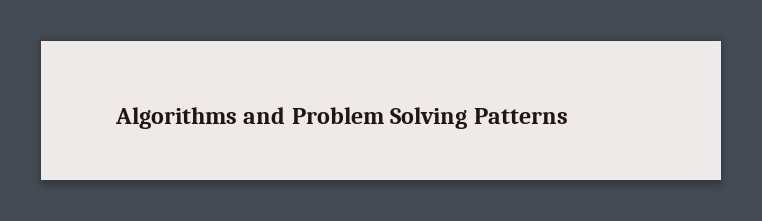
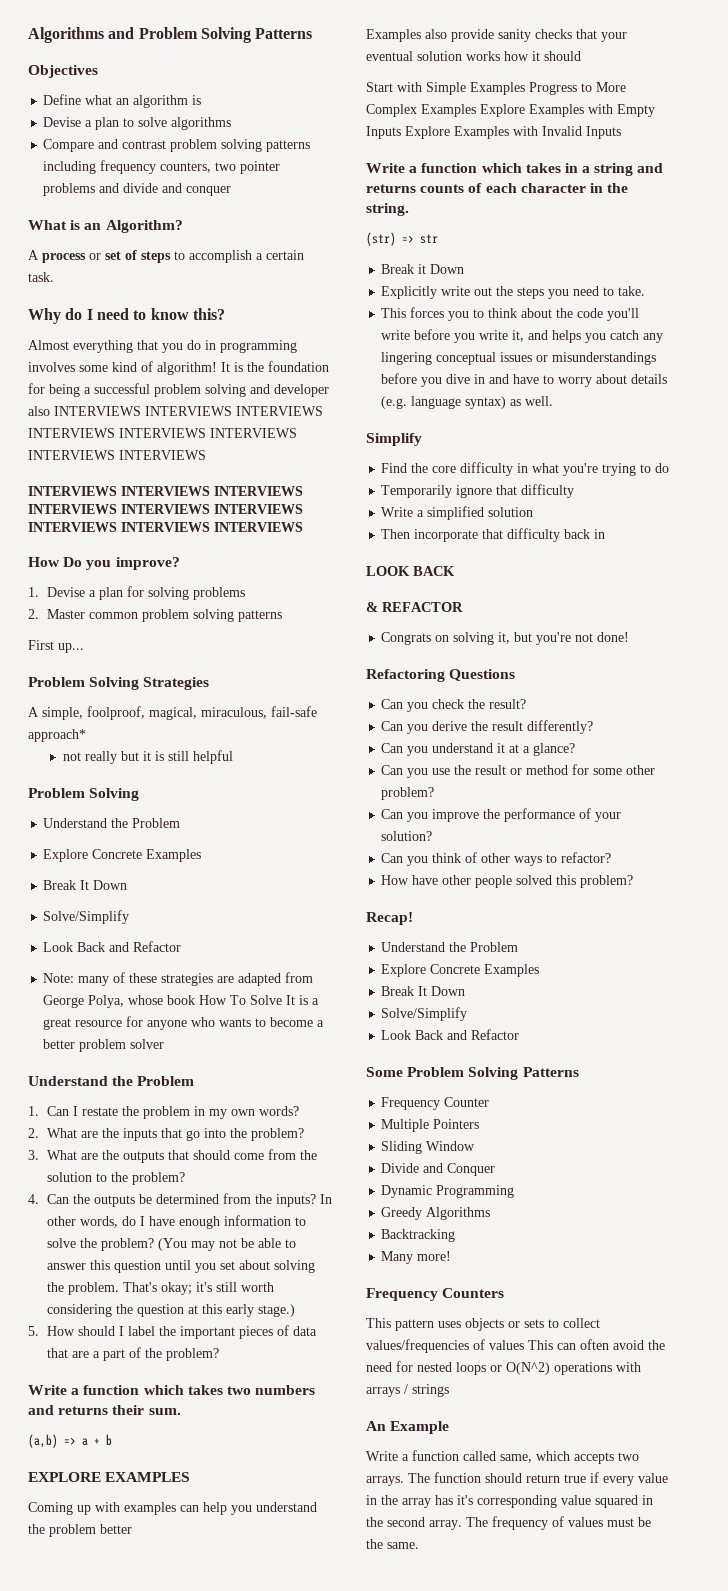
+ Objectives
+ Define what an algorithm is
+ Devise a plan to solve algorithms
+ Compare and contrast problem solving patterns including frequency counters, two pointer problems and divide and conquer
+ What is an Algorithm?
+ A process or set of steps to accomplish a certain task.
+ Why do I need to know this?
+ Almost everything that you do in programming involves some kind of algorithm! It is the foundation for being a successful problem solving and developer also INTERVIEWS INTERVIEWS INTERVIEWS INTERVIEWS INTERVIEWS INTERVIEWS INTERVIEWS INTERVIEWS
+ INTERVIEWS INTERVIEWS INTERVIEWS INTERVIEWS INTERVIEWS INTERVIEWS INTERVIEWS INTERVIEWS INTERVIEWS
+ How Do you improve?
+ 1. Devise a plan for solving problems
+ 2. Master common problem solving patterns
+ First up...
+ Problem Solving Strategies
+ A simple, foolproof, magical, miraculous, fail-safe approach*
+ not really but it is still helpful
+ Problem Solving
+ Understand the Problem
+ Explore Concrete Examples
+ Break It Down
+ Solve/Simplify
+ Look Back and Refactor
+ Note: many of these strategies are adapted from George Polya, whose book How To Solve It is a great resource for anyone who wants to become a better problem solver
+ Understand the Problem
+ 1. Can I restate the problem in my own words?
+ 2. What are the inputs that go into the problem?
+ 3. What are the outputs that should come from the solution to the problem?
+ 4. Can the outputs be determined from the inputs? In other words, do I have enough information to solve the problem? (You may not be able to answer this question until you set about solving the problem. That's okay; it's still worth considering the question at this early stage.)
+ 5. How should I label the important pieces of data that are a part of the problem?
+ Write a function which takes two numbers and returns their sum.
+ (a,b) => a + b
+ EXPLORE EXAMPLES
+ Coming up with examples can help you understand the problem better
+ Examples also provide sanity checks that your eventual solution works how it should
+ Start with Simple Examples Progress to More Complex Examples Explore Examples with Empty Inputs Explore Examples with Invalid Inputs
+ Write a function which takes in a string and returns counts of each character in the string.
+ (str) => str
+ Break it Down
+ Explicitly write out the steps you need to take.
+ This forces you to think about the code you'll write before you write it, and helps you catch any lingering conceptual issues or misunderstandings before you dive in and have to worry about details (e.g. language syntax) as well.
+ Simplify
+ Find the core difficulty in what you're trying to do
+ Temporarily ignore that difficulty
+ Write a simplified solution
+ Then incorporate that difficulty back in
+ LOOK BACK
+ & REFACTOR
+ Congrats on solving it, but you're not done!
+ Refactoring Questions
+ Can you check the result?
+ Can you derive the result differently?
+ Can you understand it at a glance?
+ Can you use the result or method for some other problem?
+ Can you improve the performance of your solution?
+ Can you think of other ways to refactor?
+ How have other people solved this problem?
+ Recap!
+ Understand the Problem
+ Explore Concrete Examples
+ Break It Down
+ Solve/Simplify
+ Look Back and Refactor
+ Some Problem Solving Patterns
+ Frequency Counter
+ Multiple Pointers
+ Sliding Window
+ Divide and Conquer
+ Dynamic Programming
+ Greedy Algorithms
+ Backtracking
+ Many more!
+ Frequency Counters
+ This pattern uses objects or sets to collect values/frequencies of values This can often avoid the need for nested loops or O(N^2) operations with arrays / strings
+ An Example
+ Write a function called same, which accepts two arrays. The function should return true if every value in the array has it's corresponding value squared in the second array. The frequency of values must be the same.

